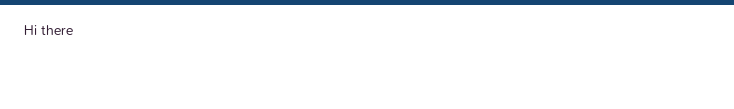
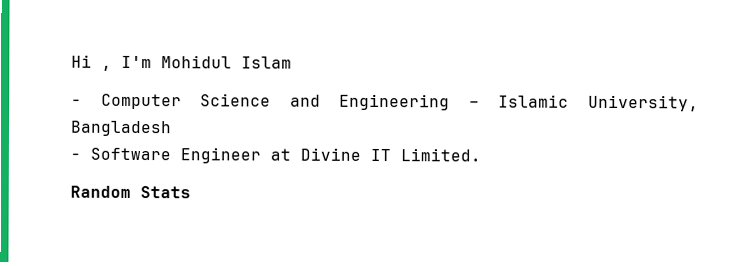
- Hi there
+ Hi , I'm Mohidul Islam
+ - Computer Science and Engineering – Islamic University, Bangladesh
+ - Software Engineer at Divine IT Limited.
+ Random Stats

